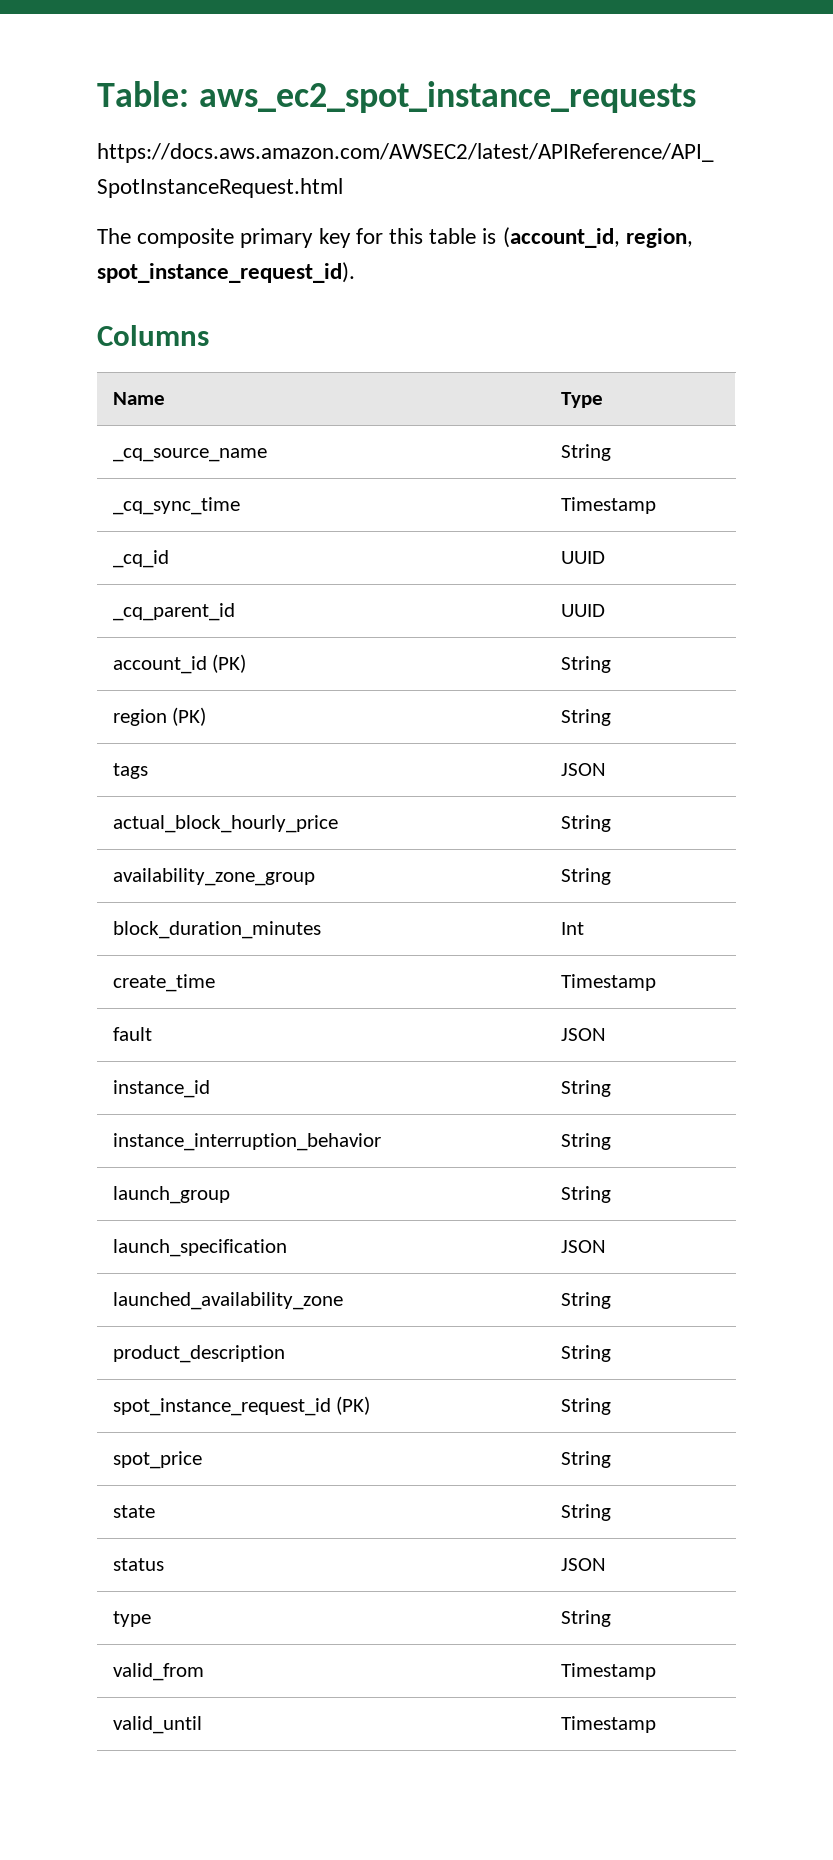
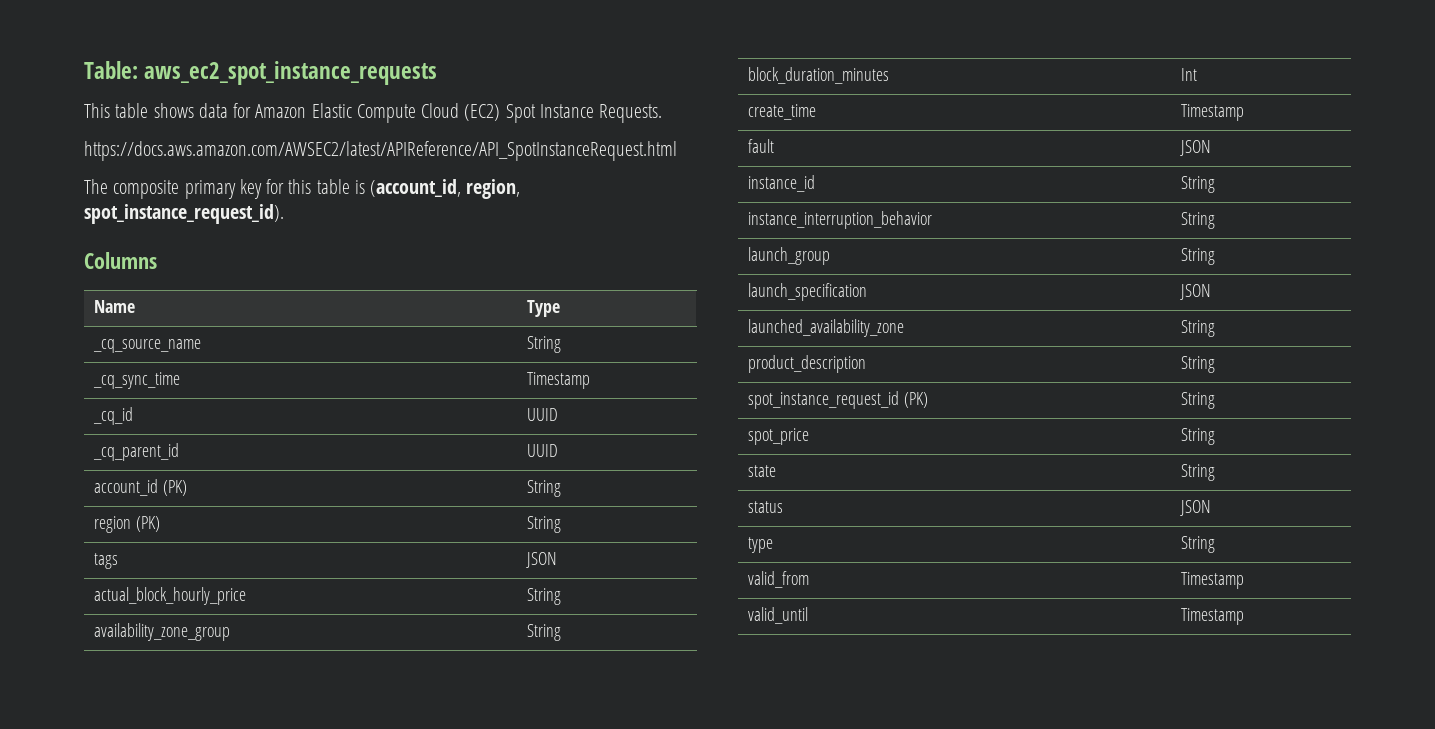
+ This table shows data for Amazon Elastic Compute Cloud (EC2) Spot Instance Requests.

